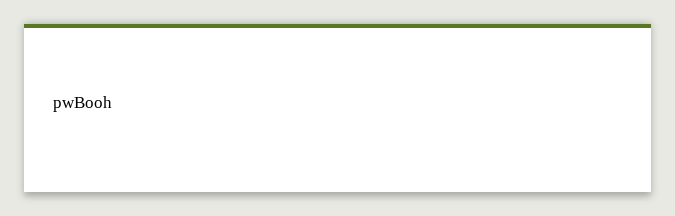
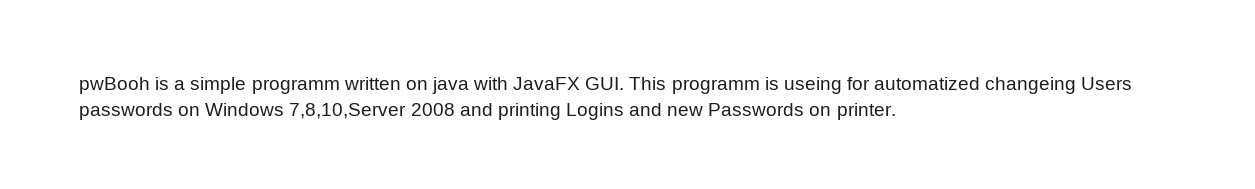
- pwBooh
+ pwBooh is a simple programm written on java with JavaFX GUI. This programm is useing for automatized changeing Users passwords on Windows 7,8,10,Server 2008 and printing Logins and new Passwords on printer.

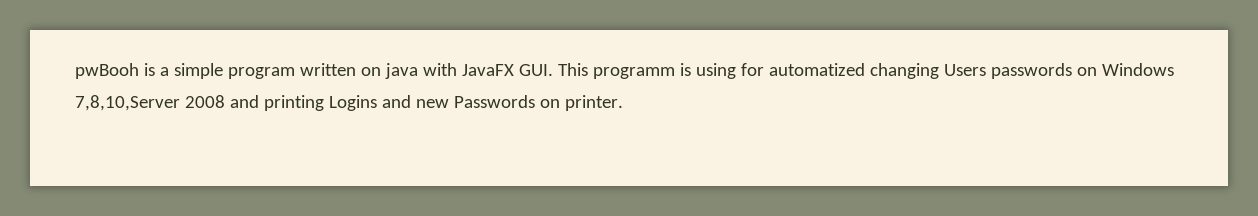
- pwBooh is a simple programm written on java with JavaFX GUI. This programm is useing for automatized changeing Users passwords on Windows 7,8,10,Server 2008 and printing Logins and new Passwords on printer.
+ pwBooh is a simple program written on java with JavaFX GUI. This programm is using for automatized changing Users passwords on Windows 7,8,10,Server 2008 and printing Logins and new Passwords on printer.

